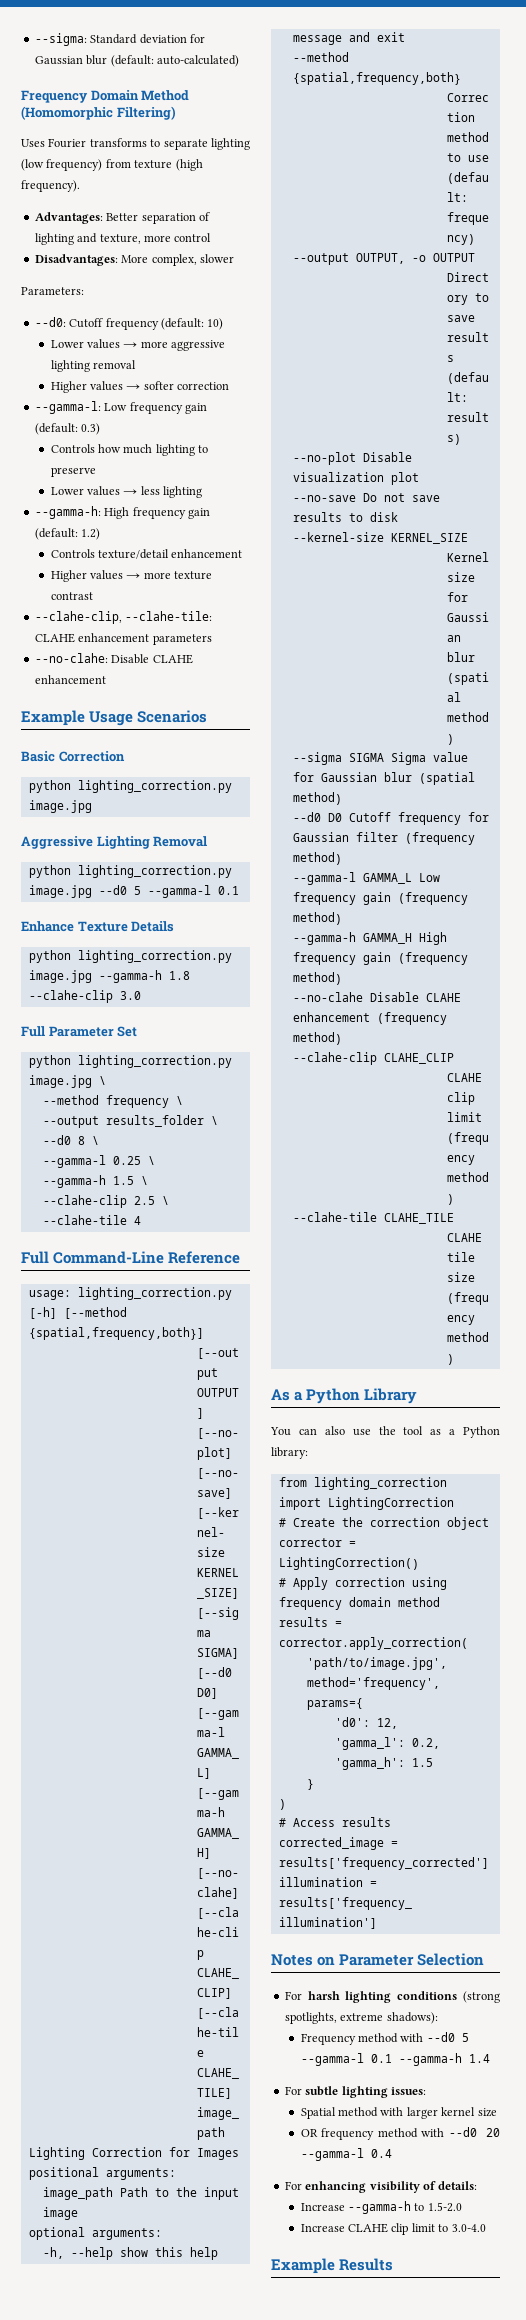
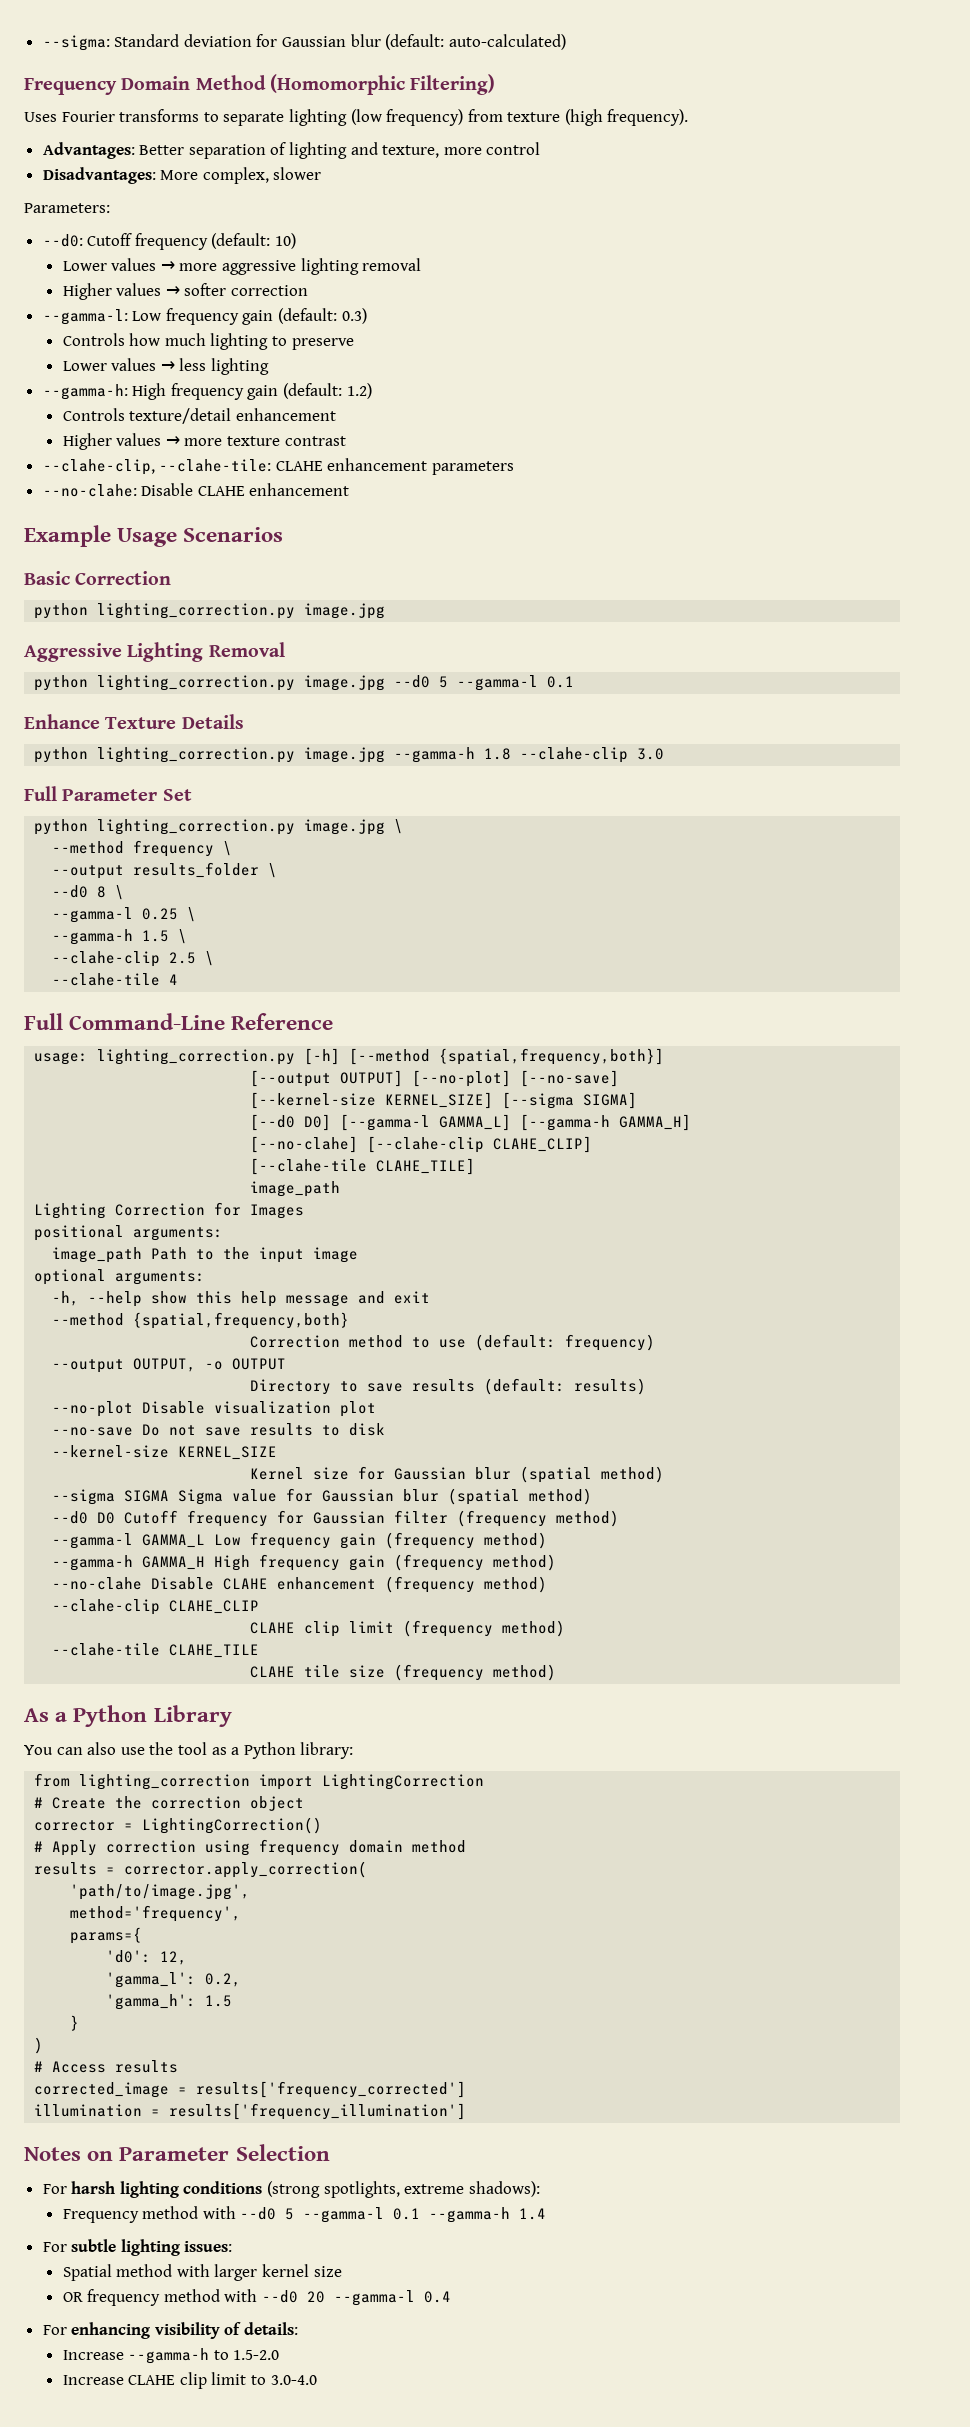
- Example Results

